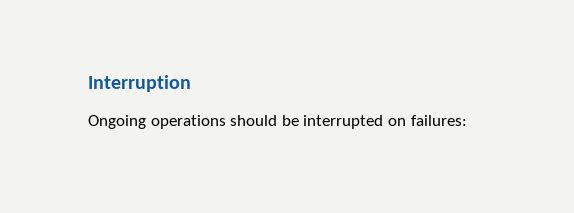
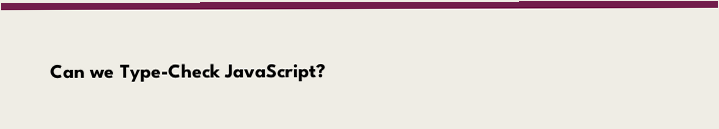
- Interruption
- Ongoing operations should be interrupted on failures:
+ Can we Type-Check JavaScript?

